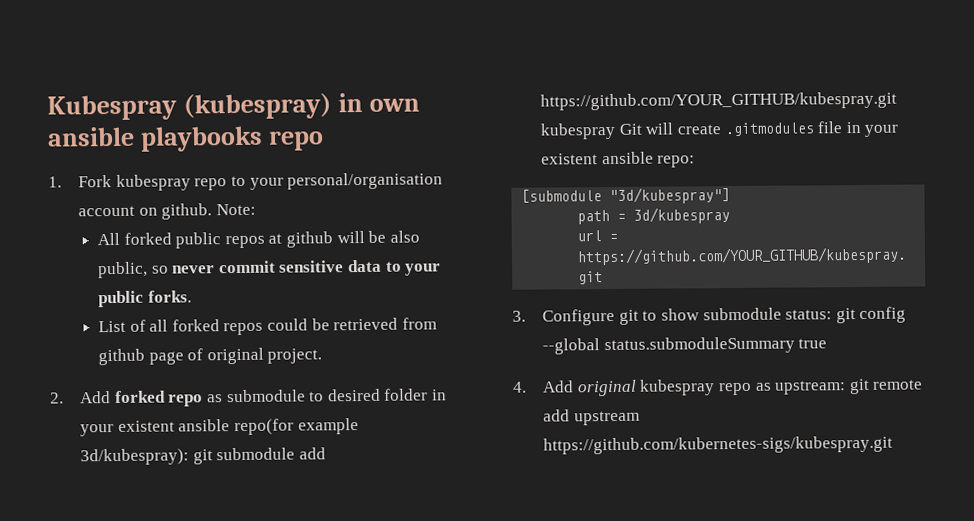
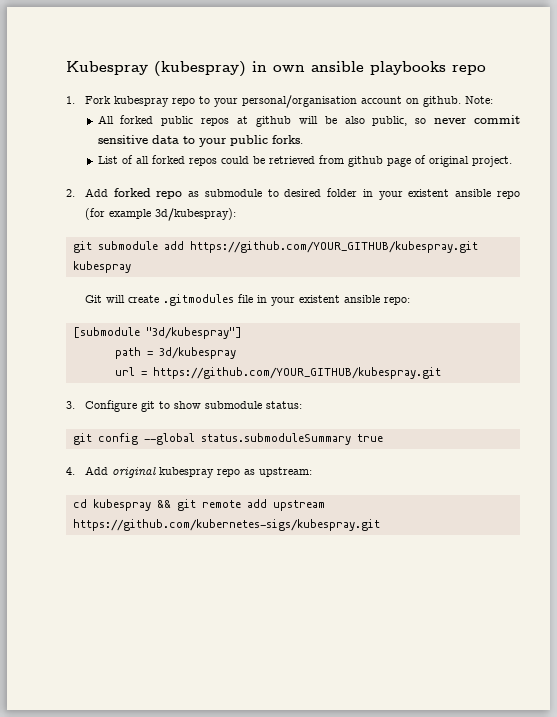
- 2. Add forked repo as submodule to desired folder in your existent ansible repo(for example 3d/kubespray): git submodule add https://github.com/YOUR_GITHUB/kubespray.git kubespray Git will create .gitmodules file in your existent ansible repo:
+ 2. Add forked repo as submodule to desired folder in your existent ansible repo (for example 3d/kubespray):
+ git submodule add https://github.com/YOUR_GITHUB/kubespray.git kubespray
+ Git will create .gitmodules file in your existent ansible repo:
- 3. Configure git to show submodule status: git config --global status.submoduleSummary true
+ 3. Configure git to show submodule status:
+ git config --global status.submoduleSummary true
- 4. Add original kubespray repo as upstream: git remote add upstream https://github.com/kubernetes-sigs/kubespray.git
+ 4. Add original kubespray repo as upstream:
+ cd kubespray && git remote add upstream https://github.com/kubernetes-sigs/kubespray.git

